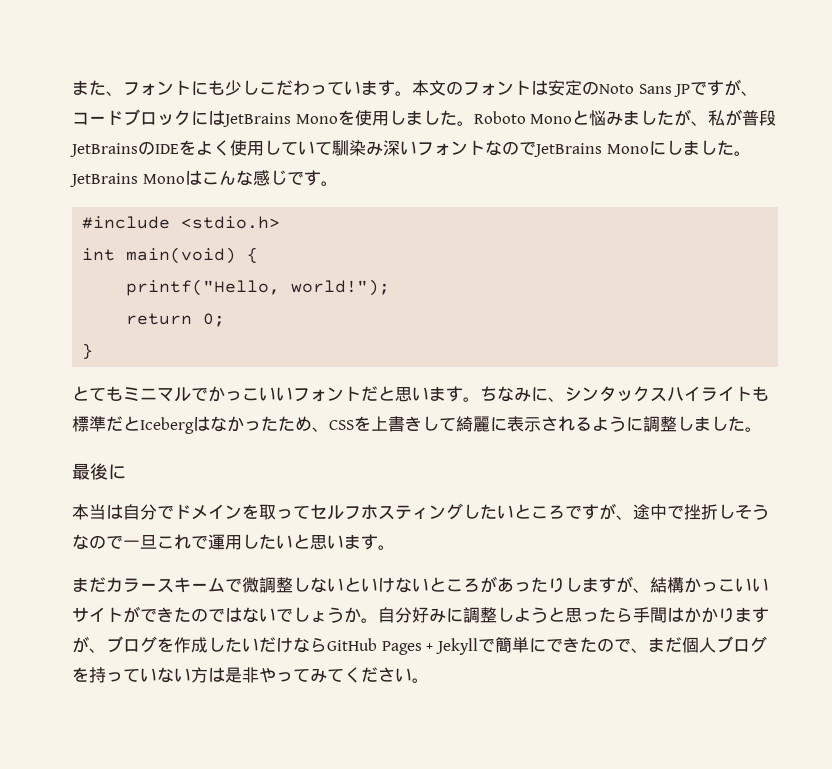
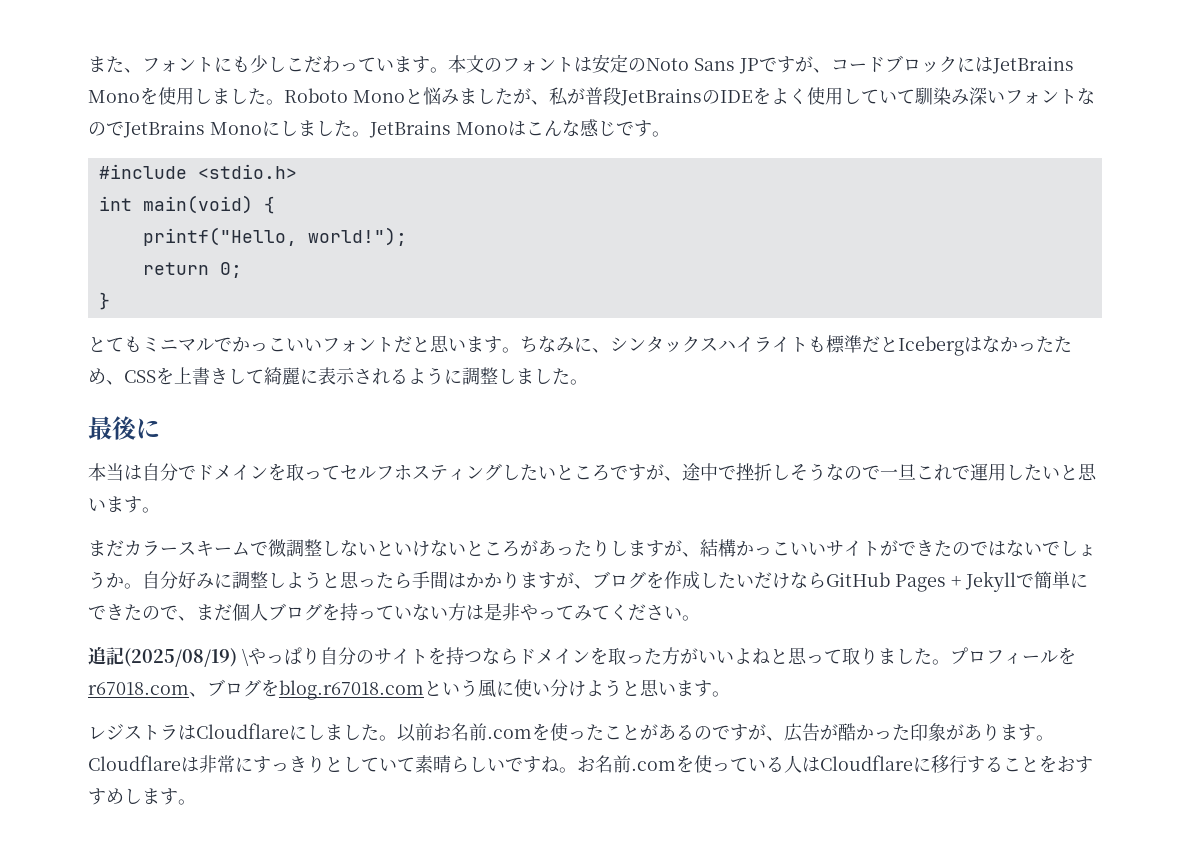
+ 追記(2025/08/19) \やっぱり自分のサイトを持つならドメインを取った方がいいよねと思って取りました。プロフィールをr67018.com、ブログをblog.r67018.comという風に使い分けようと思います。
+ レジストラはCloudflareにしました。以前お名前.comを使ったことがあるのですが、広告が酷かった印象があります。Cloudflareは非常にすっきりとしていて素晴らしいですね。お名前.comを使っている人はCloudflareに移行することをおすすめします。

